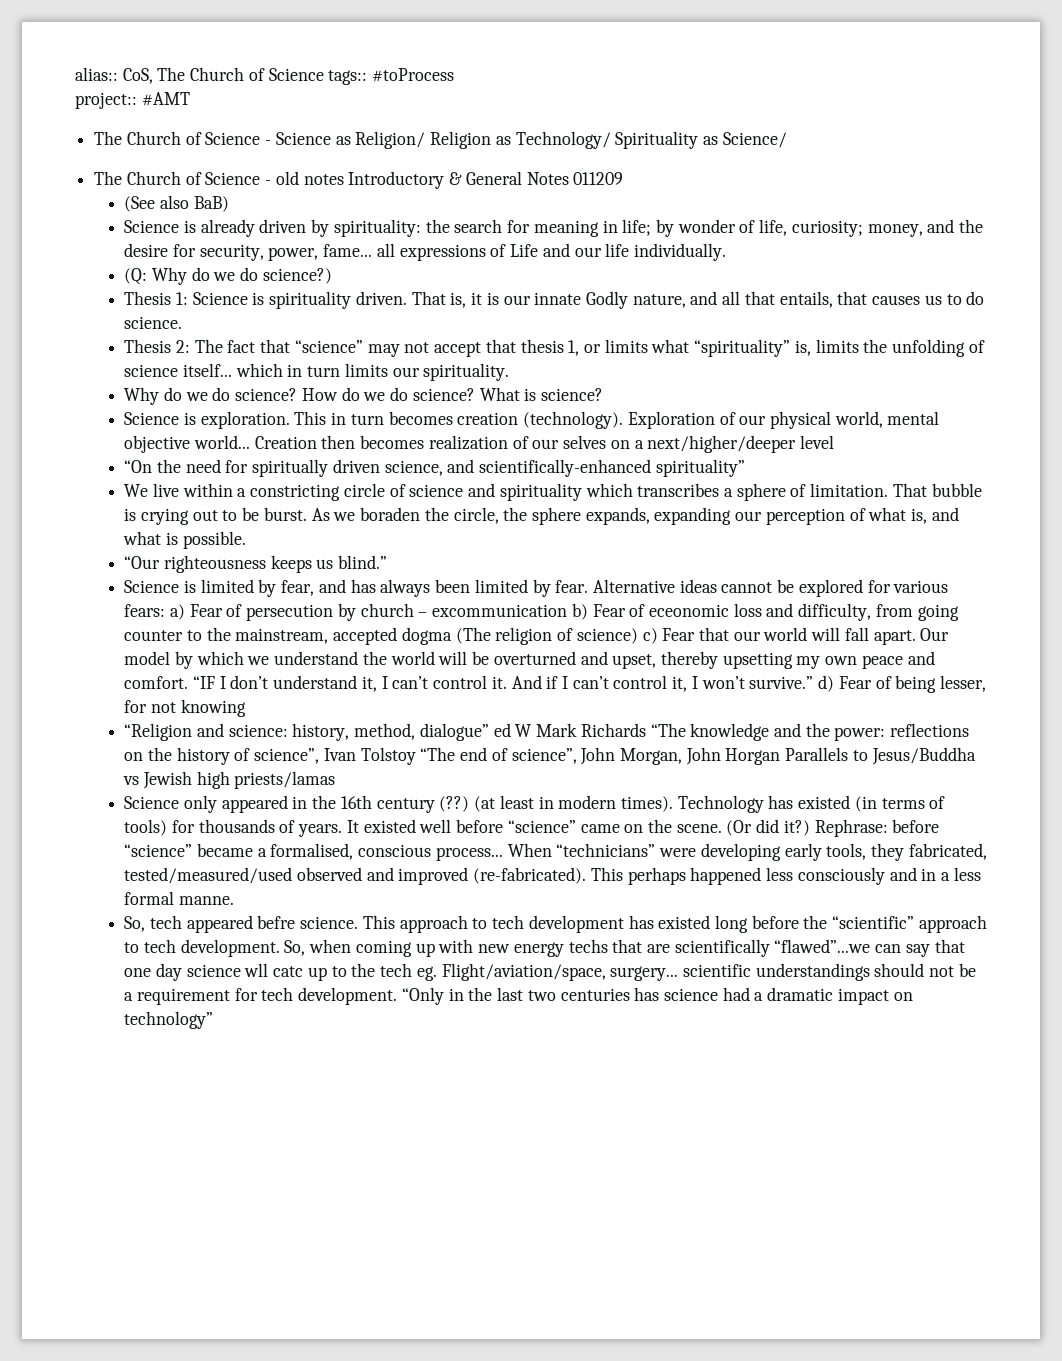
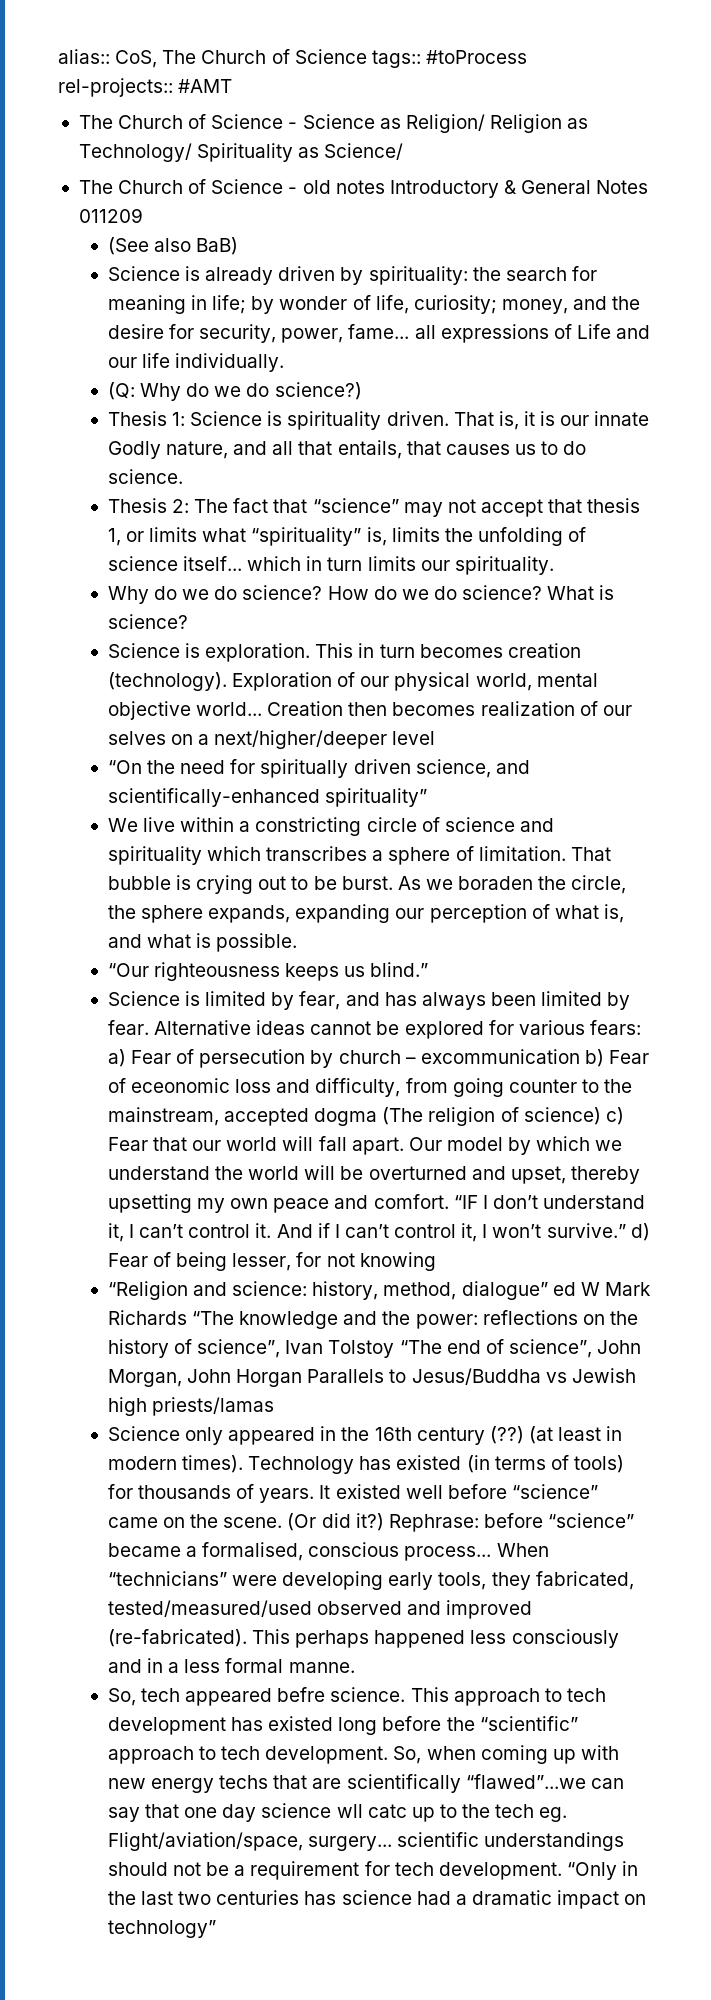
- project:: #AMT
+ rel-projects:: #AMT

